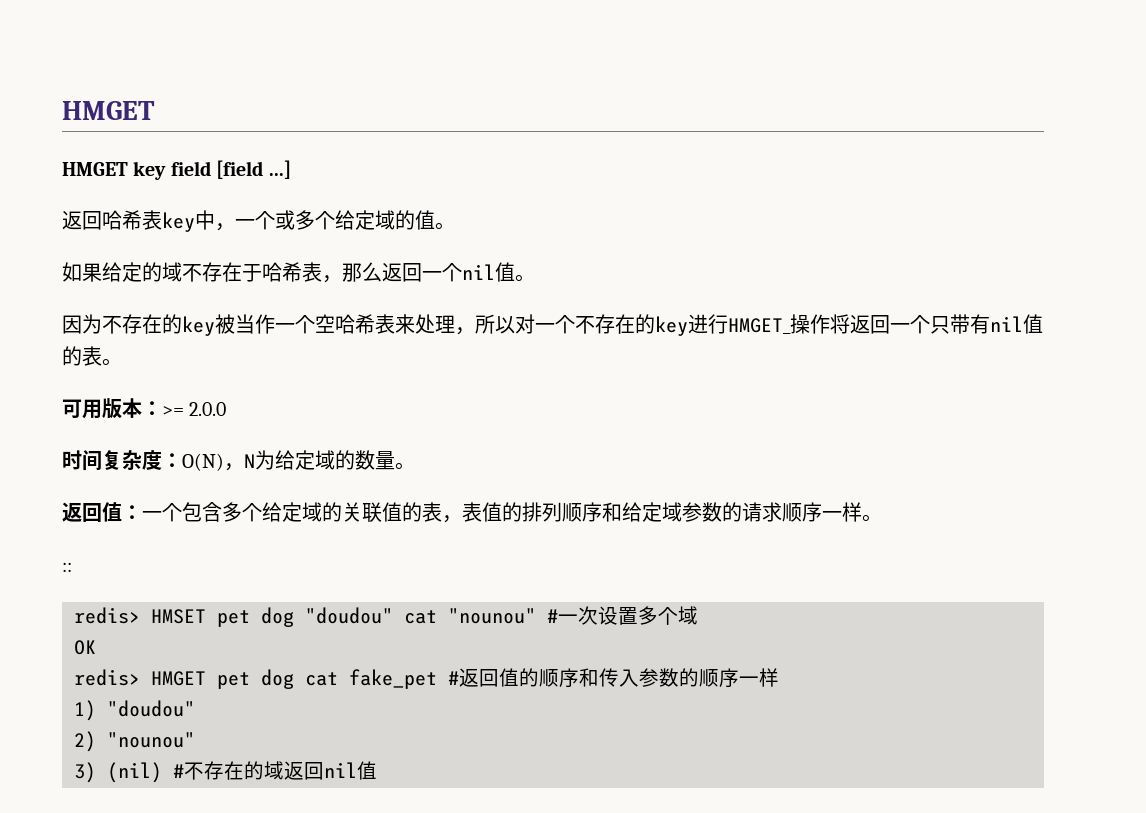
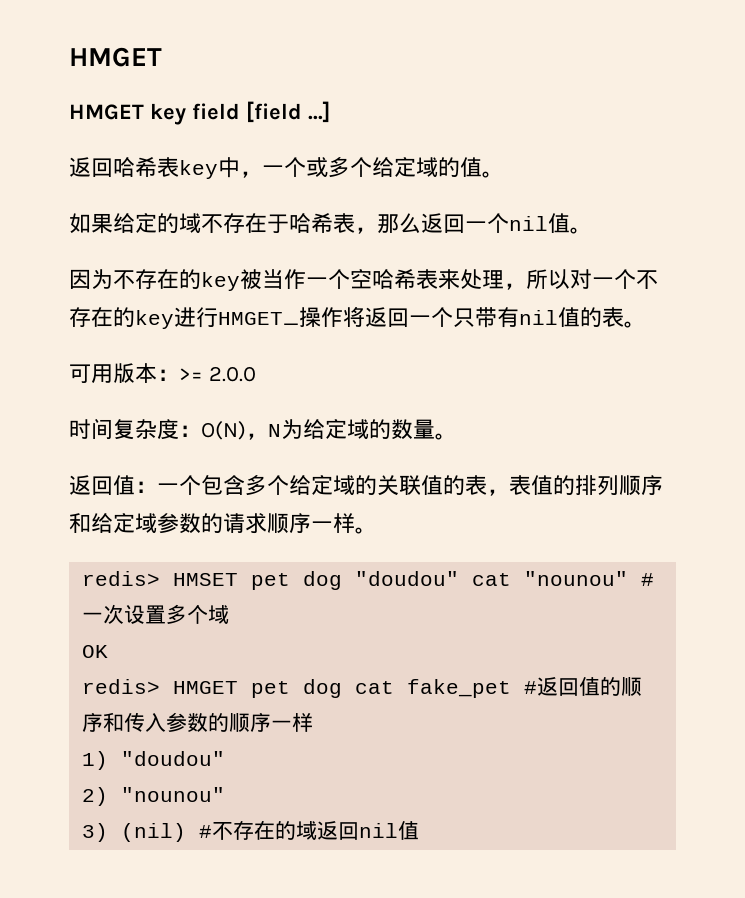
- ::

